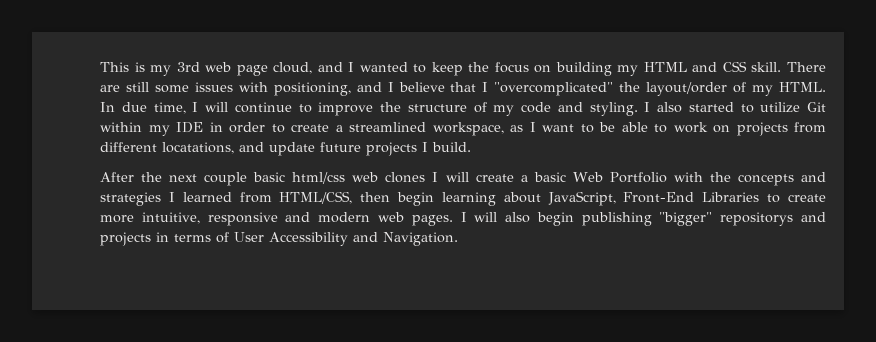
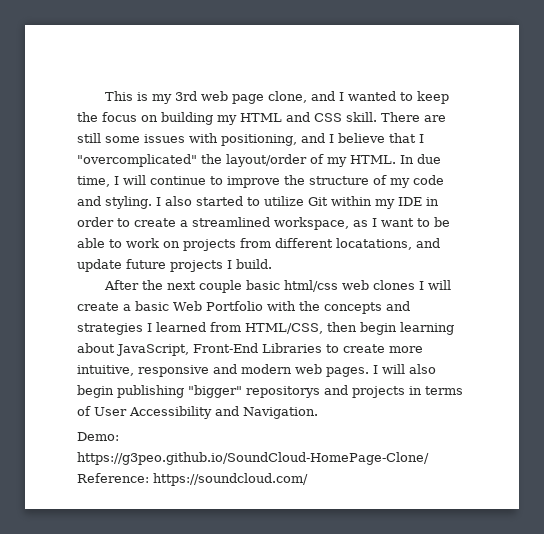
- This is my 3rd web page cloud, and I wanted to keep the focus on building my HTML and CSS skill.
+ This is my 3rd web page clone, and I wanted to keep the focus on building my HTML and CSS skill.
+ Demo: https://g3peo.github.io/SoundCloud-HomePage-Clone/ Reference: https://soundcloud.com/

